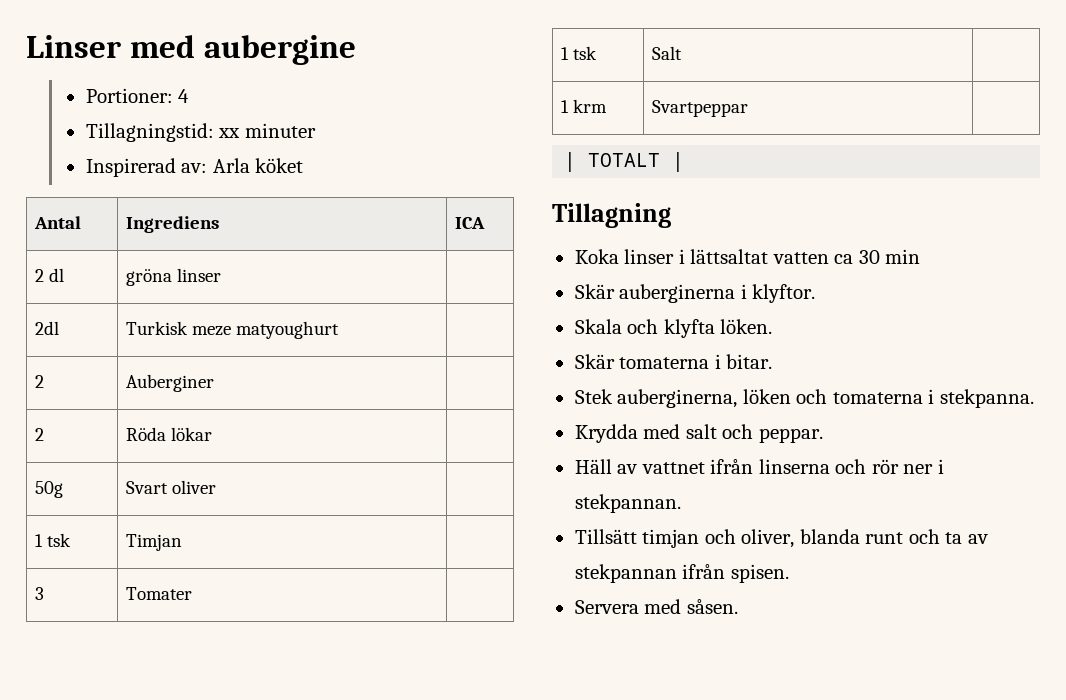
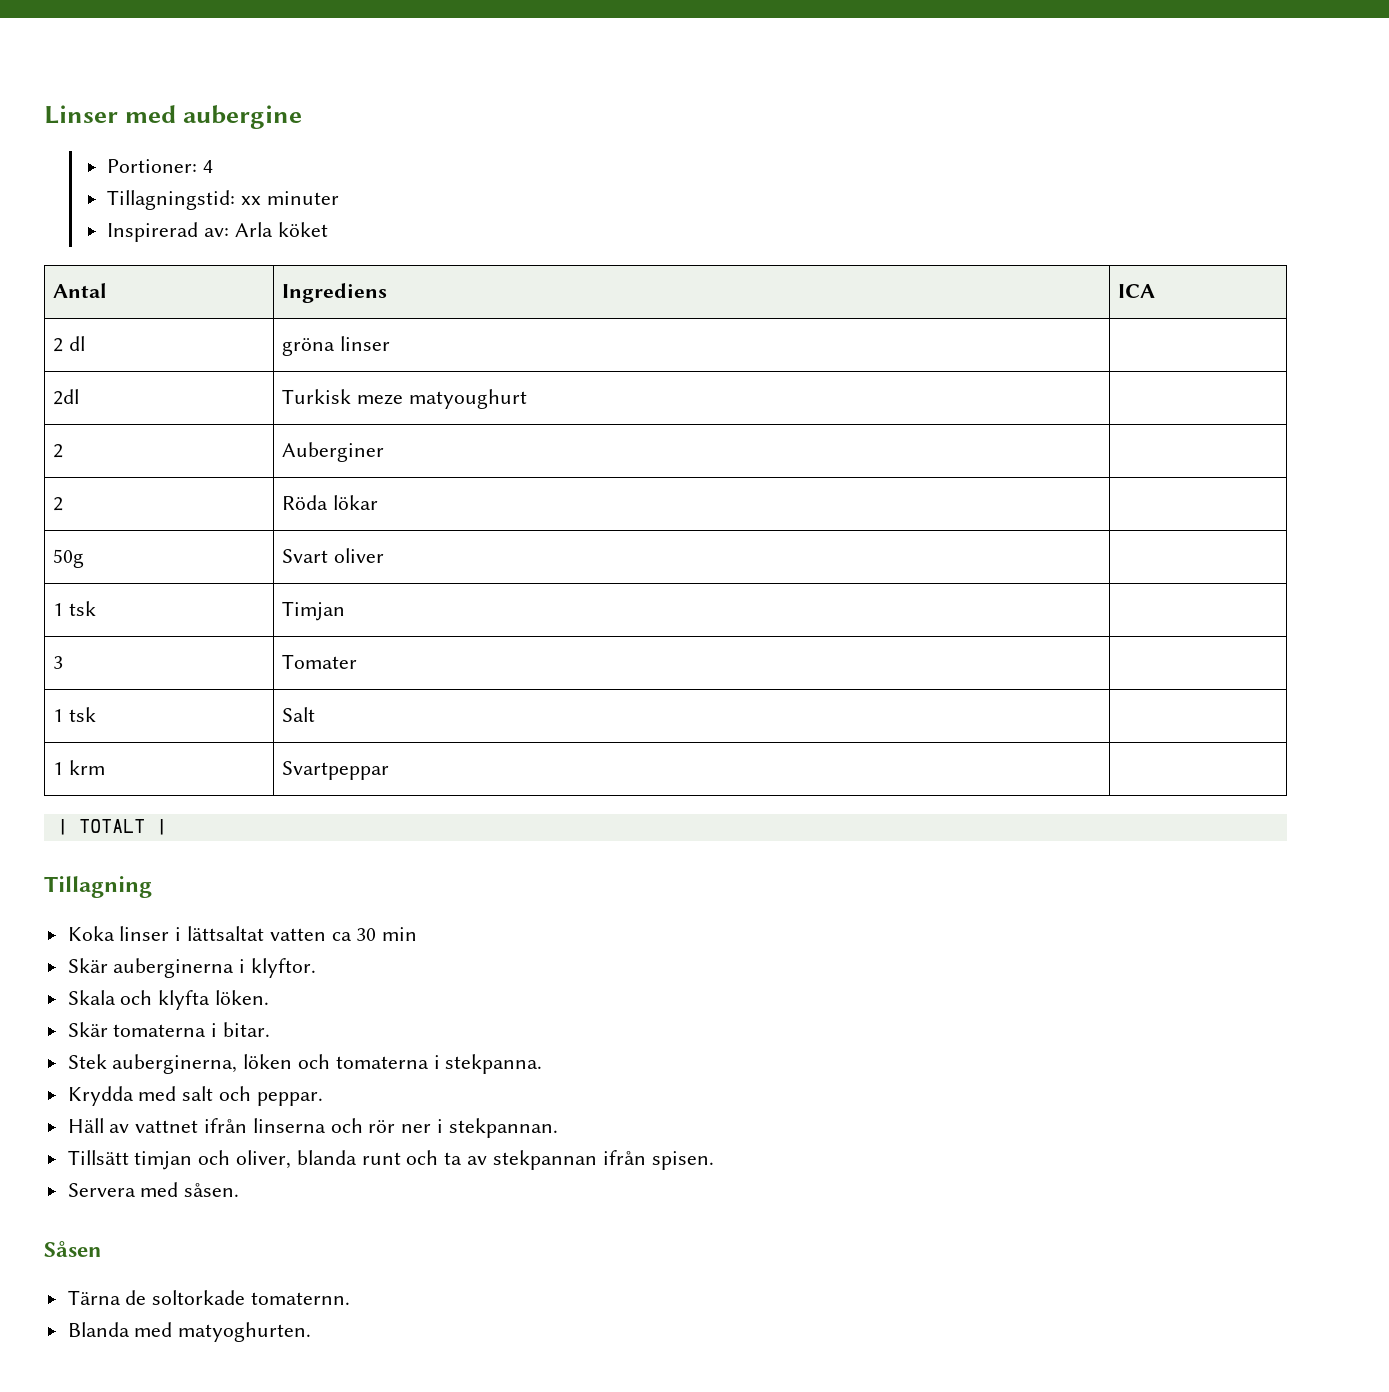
+ Såsen
+ Tärna de soltorkade tomaternn.
+ Blanda med matyoghurten.

